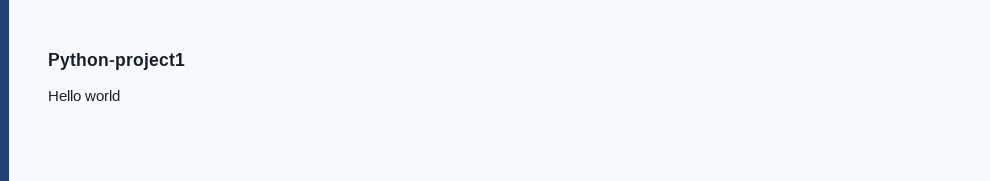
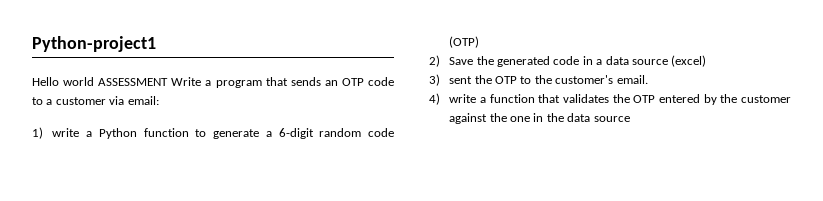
- Hello world
+ Hello world ASSESSMENT Write a program that sends an OTP code to a customer via email:
+ 1) write a Python function to generate a 6-digit random code (OTP)
+ 2) Save the generated code in a data source (excel)
+ 3) sent the OTP to the customer's email.
+ 4) write a function that validates the OTP entered by the customer against the one in the data source

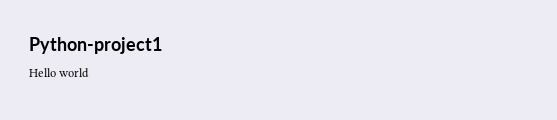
- Hello world ASSESSMENT Write a program that sends an OTP code to a customer via email:
- 1) write a Python function to generate a 6-digit random code (OTP)
- 2) Save the generated code in a data source (excel)
- 3) sent the OTP to the customer's email.
- 4) write a function that validates the OTP entered by the customer against the one in the data source
+ Hello world

